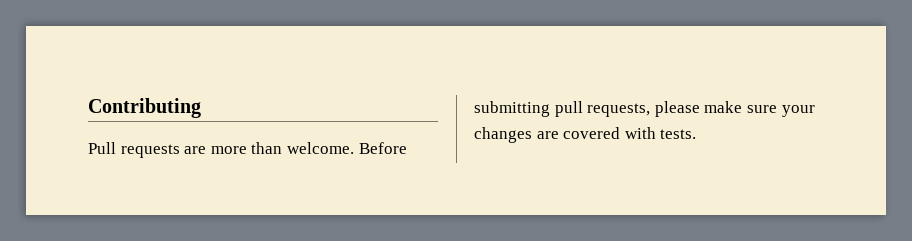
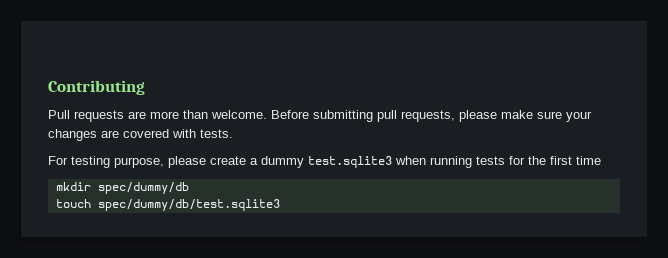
+ For testing purpose, please create a dummy test.sqlite3 when running tests for the first time
+ mkdir spec/dummy/db
+ touch spec/dummy/db/test.sqlite3

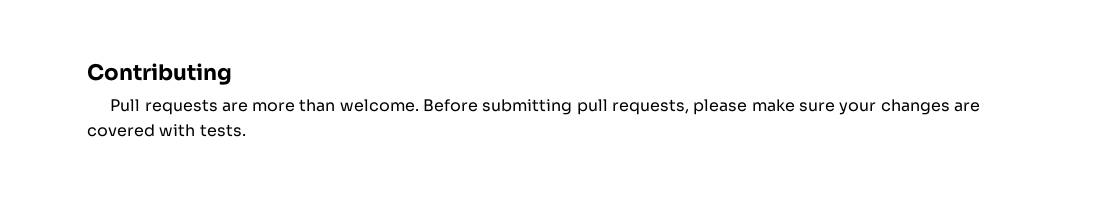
- For testing purpose, please create a dummy test.sqlite3 when running tests for the first time
- mkdir spec/dummy/db
- touch spec/dummy/db/test.sqlite3

